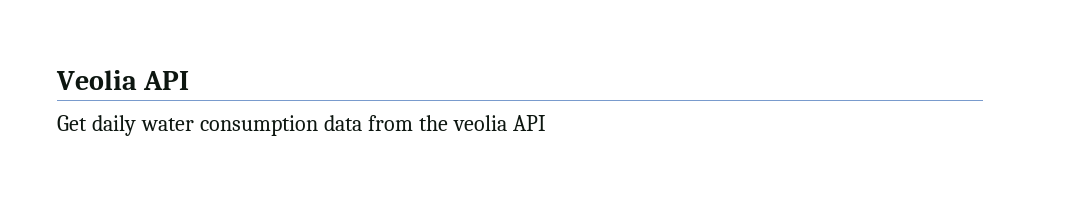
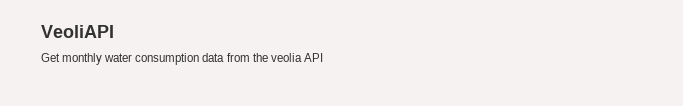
- Veolia API
+ VeoliAPI
- Get daily water consumption data from the veolia API
+ Get monthly water consumption data from the veolia API

